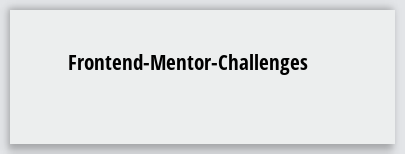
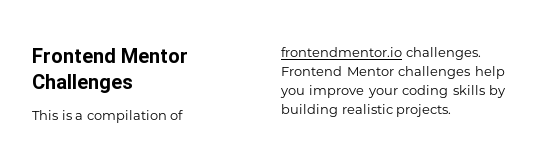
- Frontend-Mentor-Challenges
+ Frontend Mentor Challenges
+ This is a compilation of frontendmentor.io challenges. Frontend Mentor challenges help you improve your coding skills by building realistic projects.

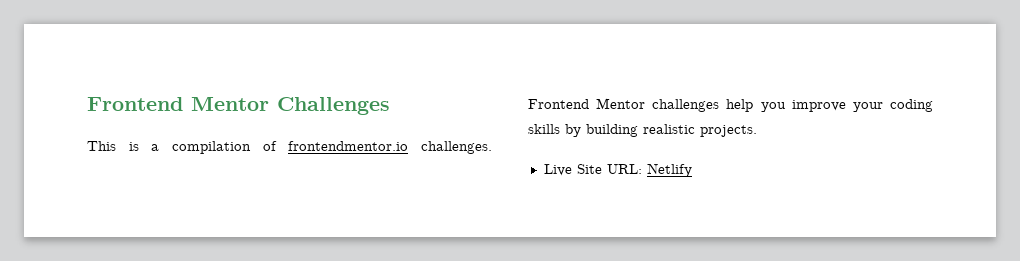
+ Live Site URL: Netlify

